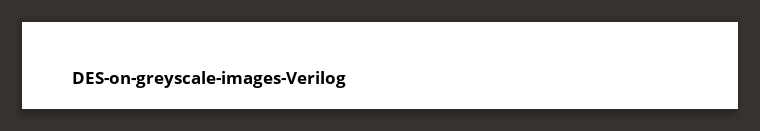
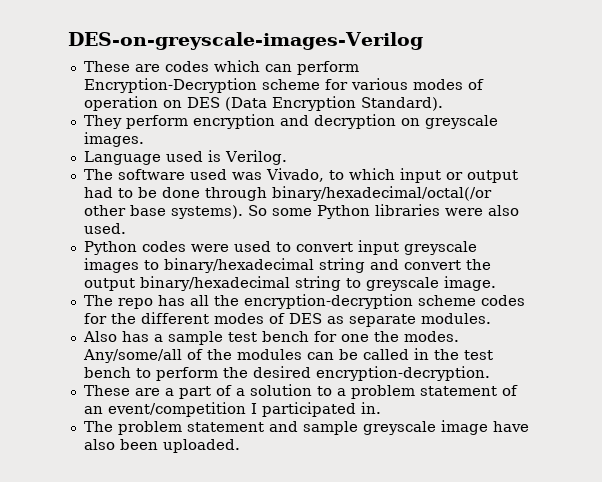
+ These are codes which can perform Encryption-Decryption scheme for various modes of operation on DES (Data Encryption Standard).
+ They perform encryption and decryption on greyscale images.
+ Language used is Verilog.
+ The software used was Vivado, to which input or output had to be done through binary/hexadecimal/octal(/or other base systems). So some Python libraries were also used.
+ Python codes were used to convert input greyscale images to binary/hexadecimal string and convert the output binary/hexadecimal string to greyscale image.
+ The repo has all the encryption-decryption scheme codes for the different modes of DES as separate modules.
+ Also has a sample test bench for one the modes. Any/some/all of the modules can be called in the test bench to perform the desired encryption-decryption.
+ These are a part of a solution to a problem statement of an event/competition I participated in.
+ The problem statement and sample greyscale image have also been uploaded.

